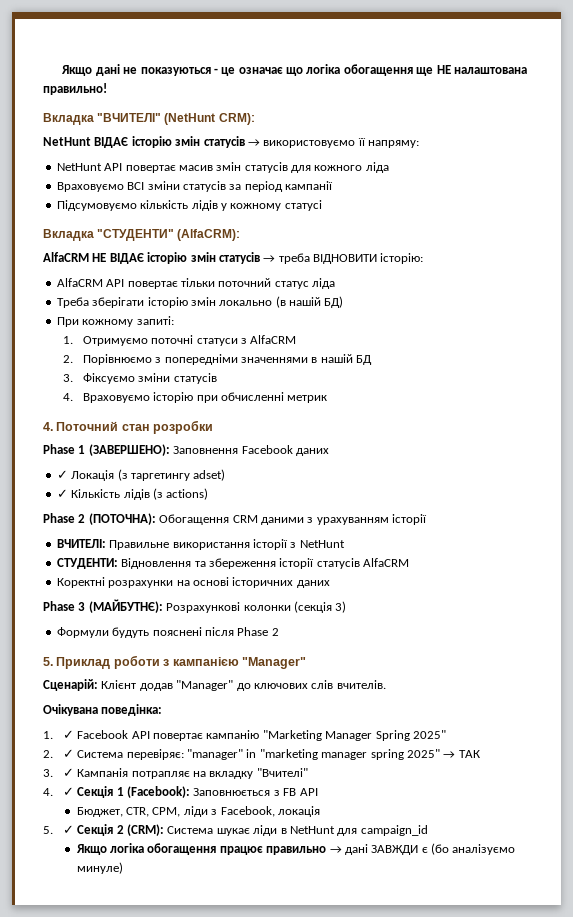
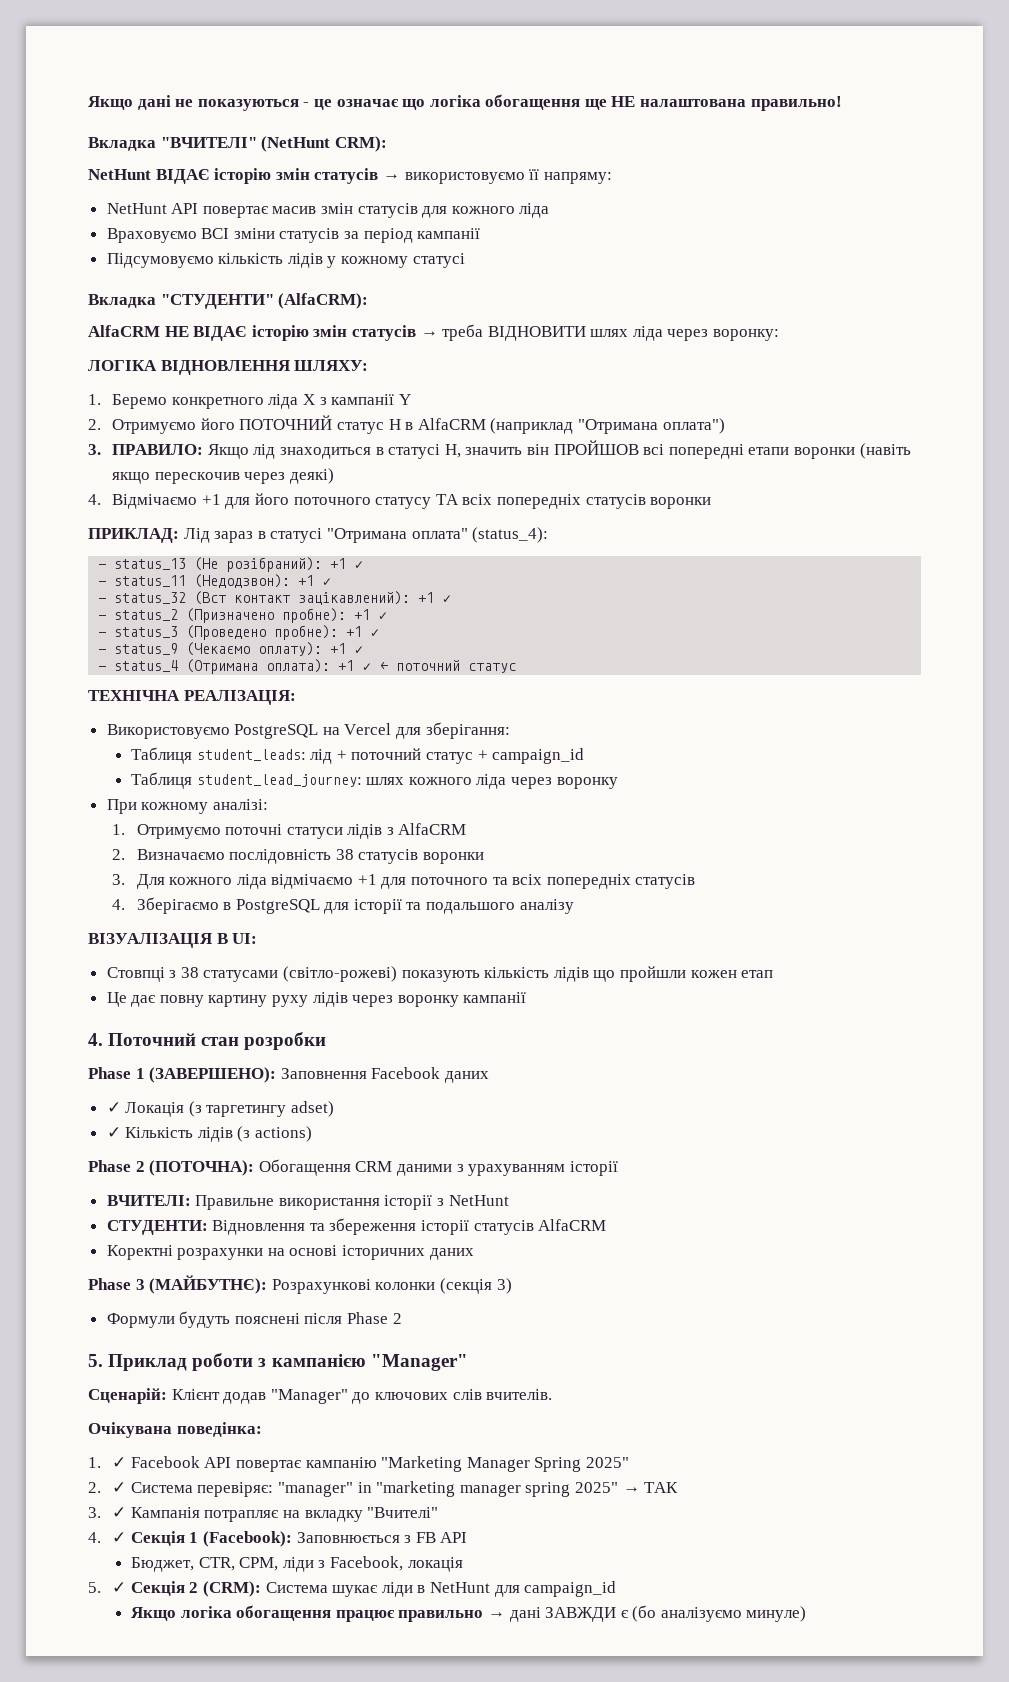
- AlfaCRM НЕ ВІДАЄ історію змін статусів → треба ВІДНОВИТИ історію:
- AlfaCRM API повертає тільки поточний статус ліда
- Треба зберігати історію змін локально (в нашій БД)
+ AlfaCRM НЕ ВІДАЄ історію змін статусів → треба ВІДНОВИТИ шлях ліда через воронку:
+ ЛОГІКА ВІДНОВЛЕННЯ ШЛЯХУ:
+ 1. Беремо конкретного ліда X з кампанії Y
+ 2. Отримуємо його ПОТОЧНИЙ статус Н в AlfaCRM (наприклад "Отримана оплата")
+ 3. ПРАВИЛО: Якщо лід знаходиться в статусі Н, значить він ПРОЙШОВ всі попередні етапи воронки (навіть якщо перескочив через деякі)
+ 4. Відмічаємо +1 для його поточного статусу ТА всіх попередніх статусів воронки
+ ПРИКЛАД: Лід зараз в статусі "Отримана оплата" (status_4):
+ - status_13 (Не розібраний): +1 ✓
+ - status_11 (Недодзвон): +1 ✓
+ - status_32 (Вст контакт зацікавлений): +1 ✓
+ - status_2 (Призначено пробне): +1 ✓
+ - status_3 (Проведено пробне): +1 ✓
+ - status_9 (Чекаємо оплату): +1 ✓
+ - status_4 (Отримана оплата): +1 ✓ ← поточний статус
+ ТЕХНІЧНА РЕАЛІЗАЦІЯ:
+ Використовуємо PostgreSQL на Vercel для зберігання:
+ Таблиця student_leads: лід + поточний статус + campaign_id
+ Таблиця student_lead_journey: шлях кожного ліда через воронку
- При кожному запиті:
+ При кожному аналізі:
- 1. Отримуємо поточні статуси з AlfaCRM
+ 1. Отримуємо поточні статуси лідів з AlfaCRM
- 2. Порівнюємо з попередніми значеннями в нашій БД
- 3. Фіксуємо зміни статусів
- 4. Враховуємо історію при обчисленні метрик
+ 2. Визначаємо послідовність 38 статусів воронки
+ 3. Для кожного ліда відмічаємо +1 для поточного та всіх попередніх статусів
+ 4. Зберігаємо в PostgreSQL для історії та подальшого аналізу
+ ВІЗУАЛІЗАЦІЯ В UI:
+ Стовпці з 38 статусами (світло-рожеві) показують кількість лідів що пройшли кожен етап
+ Це дає повну картину руху лідів через воронку кампанії

